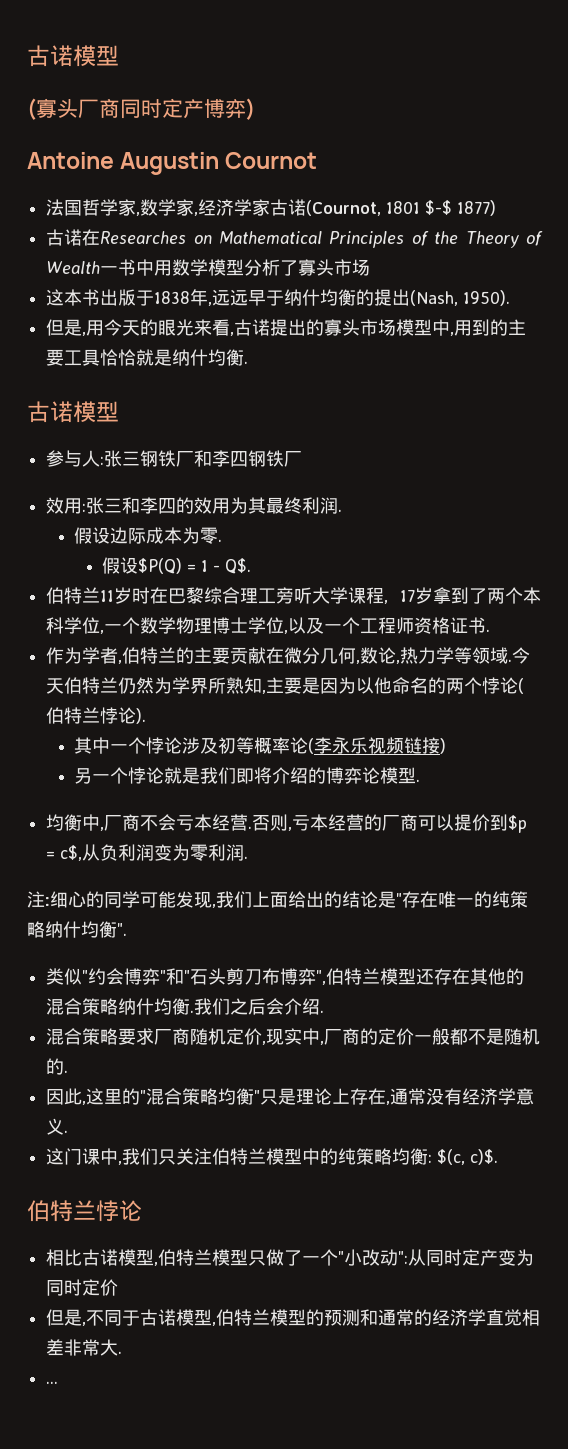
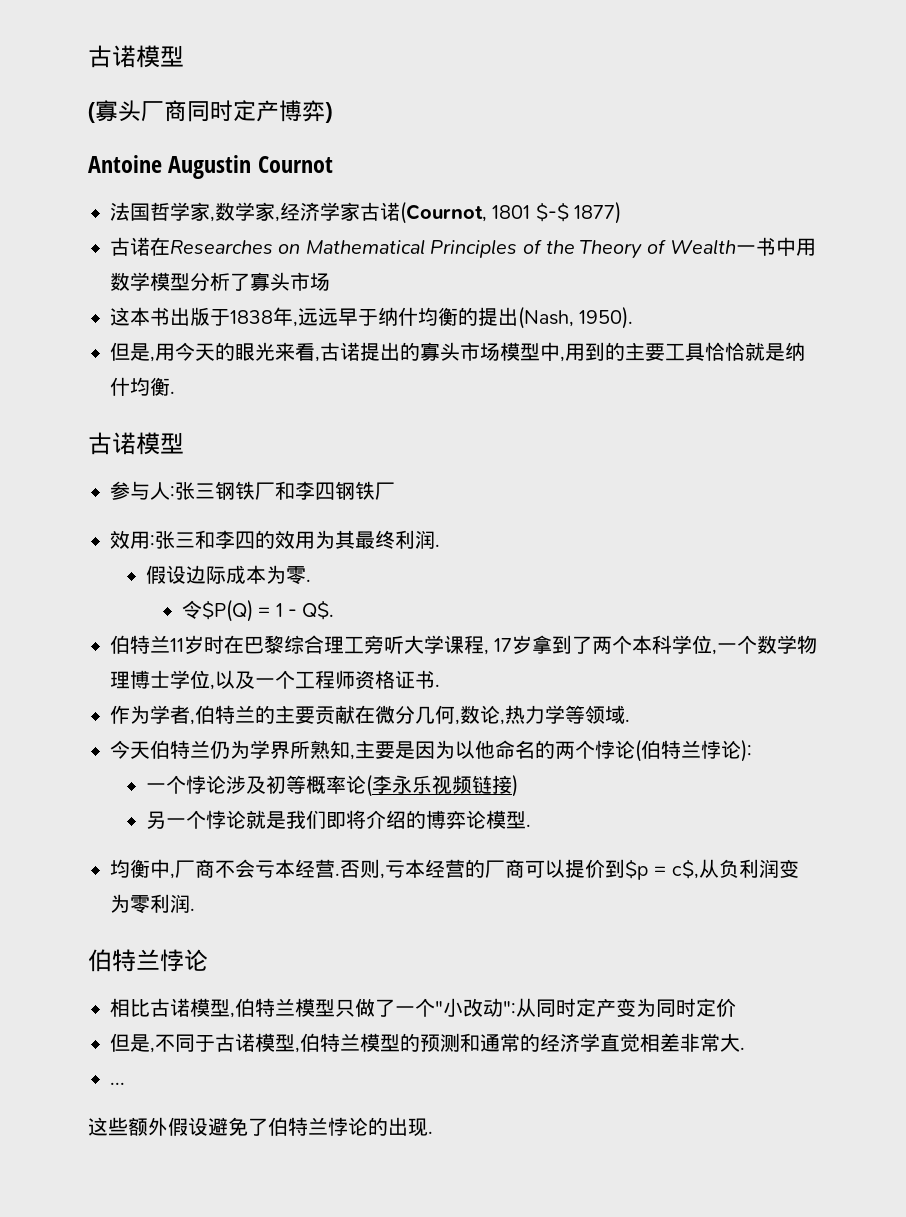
- 假设$P(Q) = 1 - Q$.
+ 令$P(Q) = 1 - Q$.
- 作为学者,伯特兰的主要贡献在微分几何,数论,热力学等领域.今天伯特兰仍然为学界所熟知,主要是因为以他命名的两个悖论(伯特兰悖论).
- 其中一个悖论涉及初等概率论(李永乐视频链接)
+ 作为学者,伯特兰的主要贡献在微分几何,数论,热力学等领域.
+ 今天伯特兰仍为学界所熟知,主要是因为以他命名的两个悖论(伯特兰悖论):
+ 一个悖论涉及初等概率论(李永乐视频链接)
- 注:细心的同学可能发现,我们上面给出的结论是"存在唯一的纯策略纳什均衡".
- 类似"约会博弈"和"石头剪刀布博弈",伯特兰模型还存在其他的混合策略纳什均衡.我们之后会介绍.
- 混合策略要求厂商随机定价,现实中,厂商的定价一般都不是随机的.
- 因此,这里的"混合策略均衡"只是理论上存在,通常没有经济学意义.
- 这门课中,我们只关注伯特兰模型中的纯策略均衡: $(c, c)$.
+ 这些额外假设避免了伯特兰悖论的出现.

